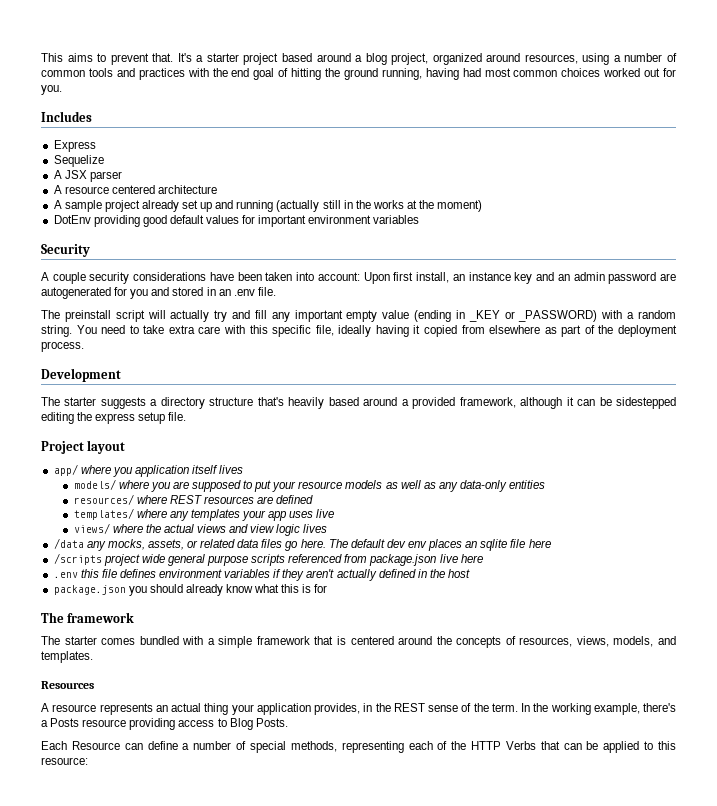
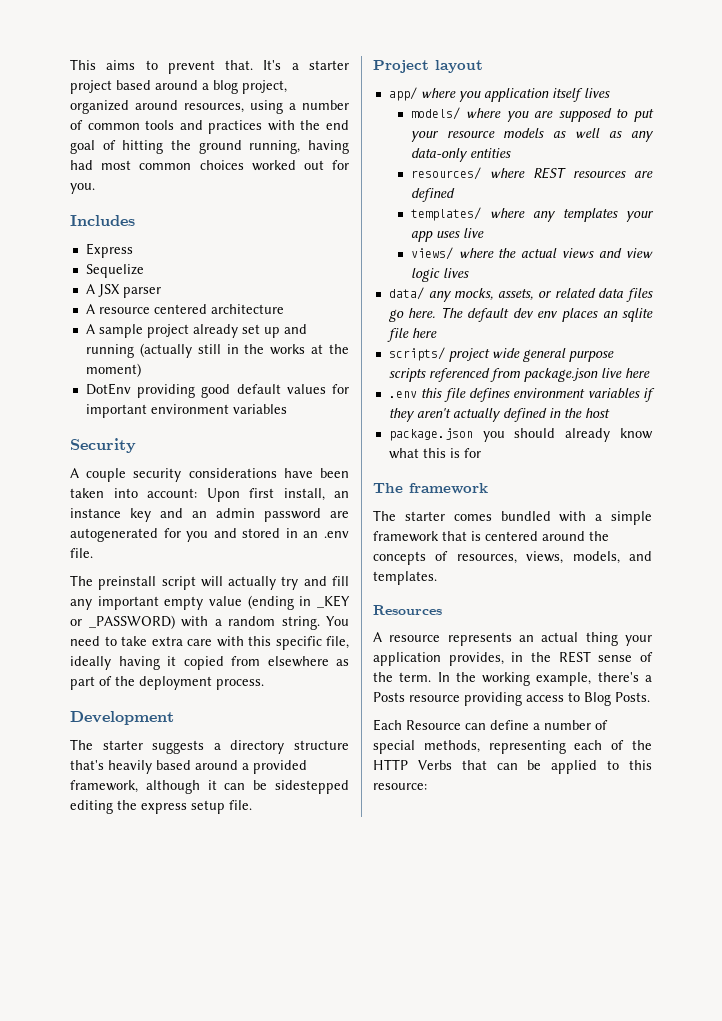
- /data any mocks, assets, or related data files go here.
+ data/ any mocks, assets, or related data files go here.
- /scripts project wide general purpose scripts referenced from package.json live here
+ scripts/ project wide general purpose scripts referenced from package.json live here

